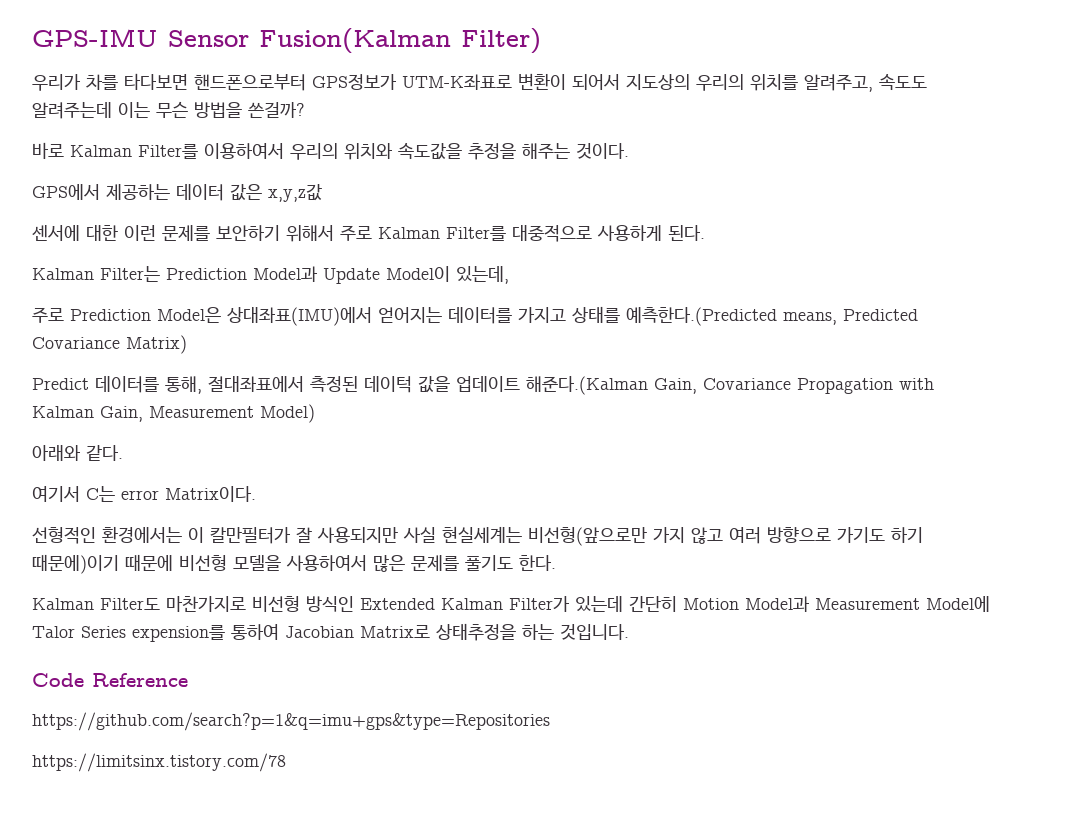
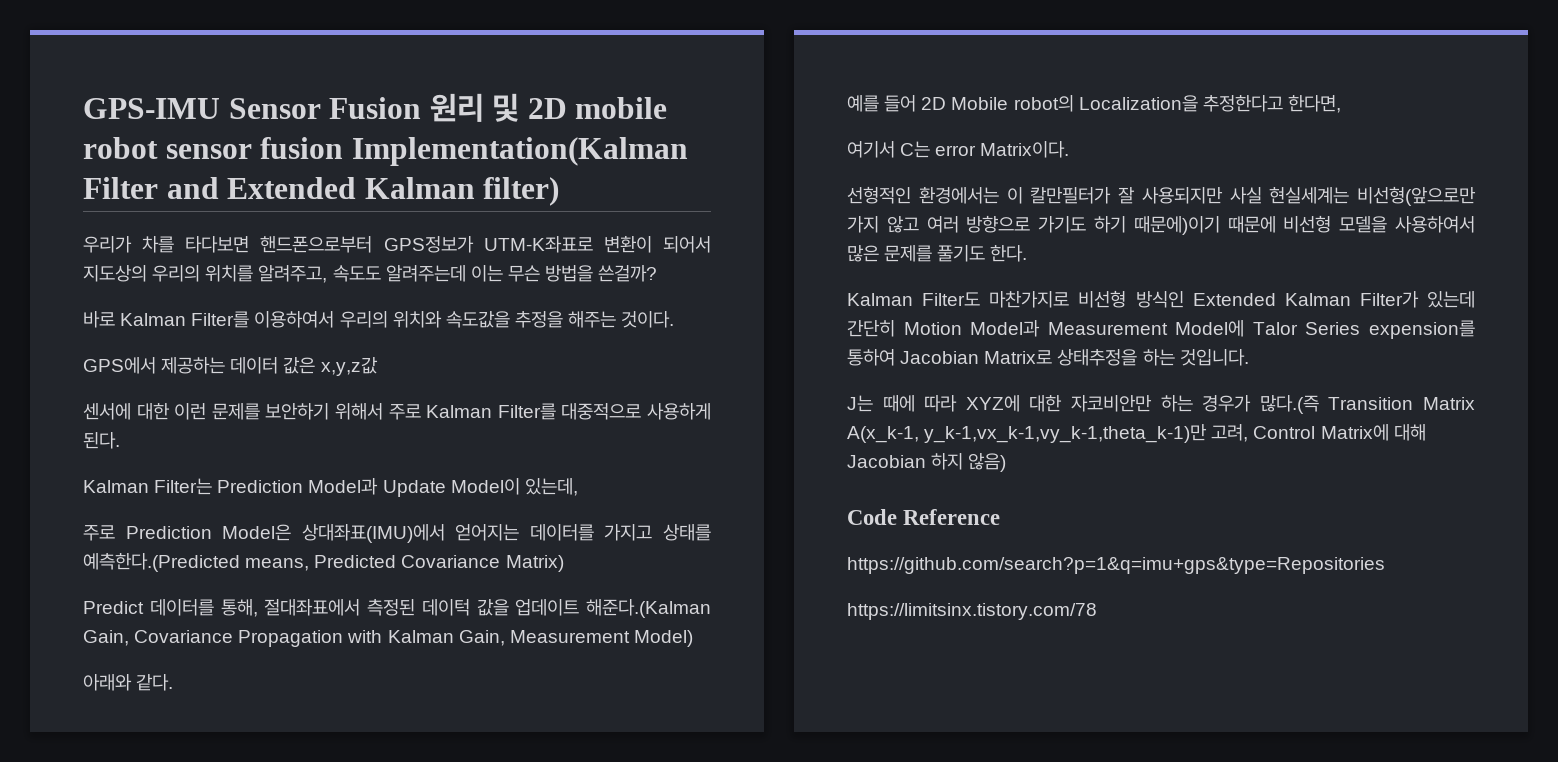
- GPS-IMU Sensor Fusion(Kalman Filter)
+ GPS-IMU Sensor Fusion 원리 및 2D mobile robot sensor fusion Implementation(Kalman Filter and Extended Kalman filter)
+ 예를 들어 2D Mobile robot의 Localization을 추정한다고 한다면,
+ J는 때에 따라 XYZ에 대한 자코비안만 하는 경우가 많다.(즉 Transition Matrix A(x_k-1, y_k-1,vx_k-1,vy_k-1,theta_k-1)만 고려, Control Matrix에 대해 Jacobian 하지 않음)

